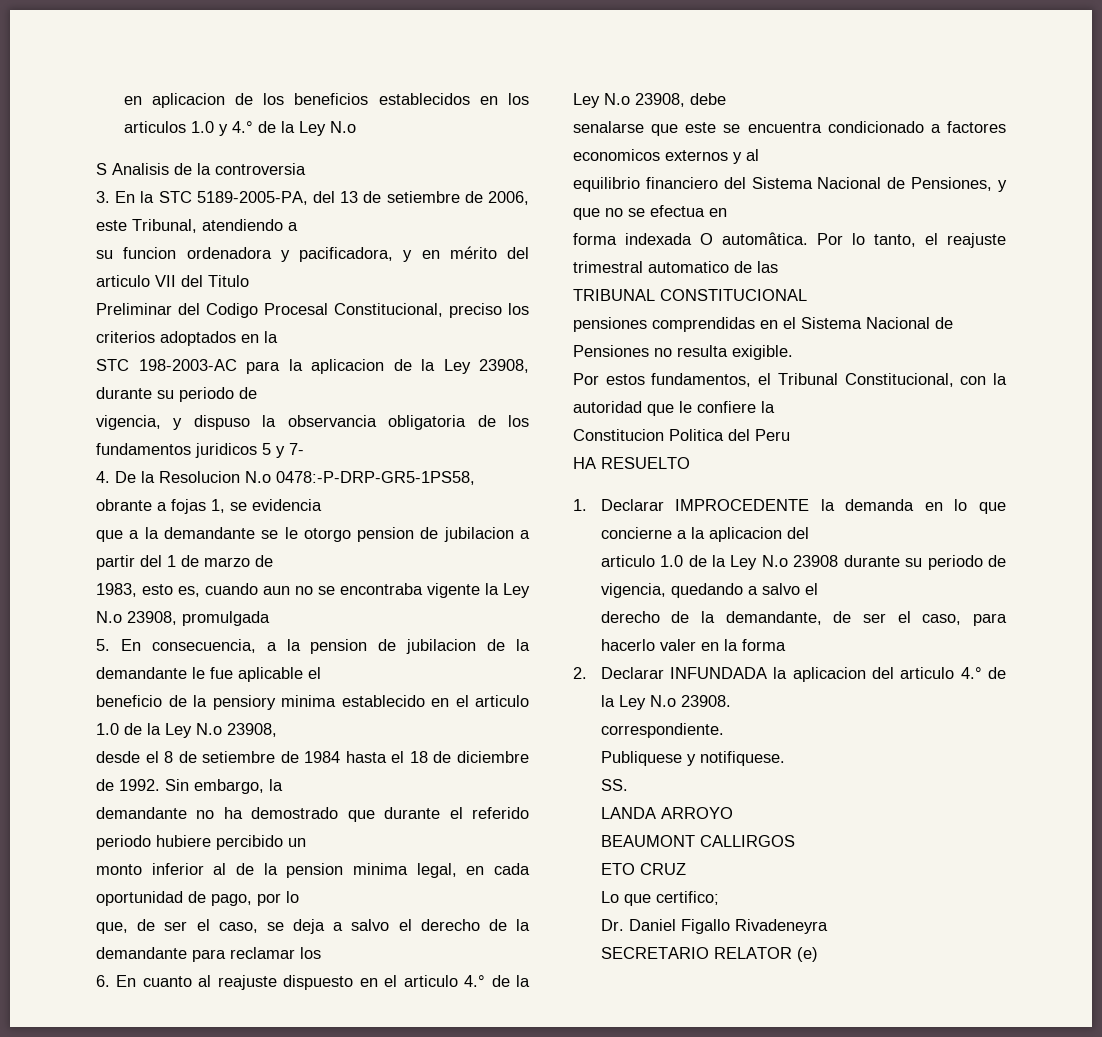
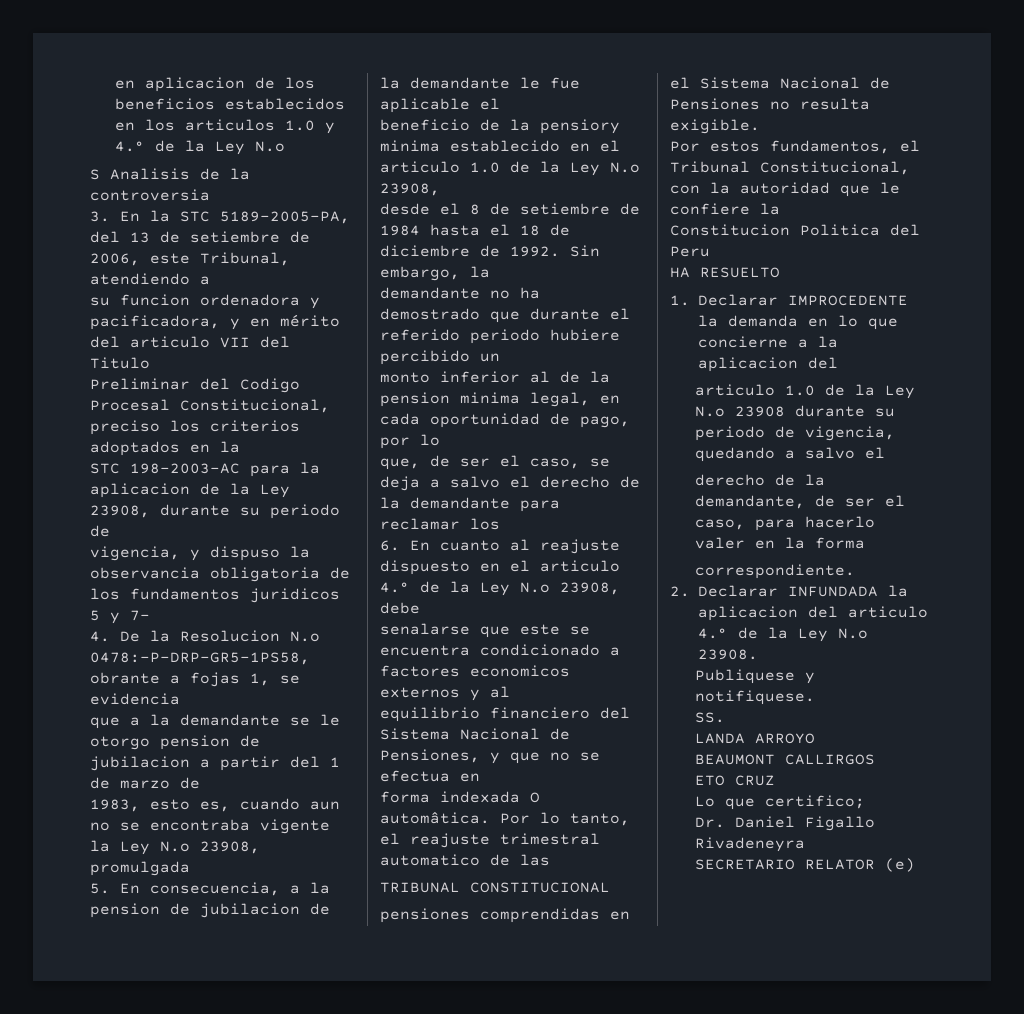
+ correspondiente.
- correspondiente.

